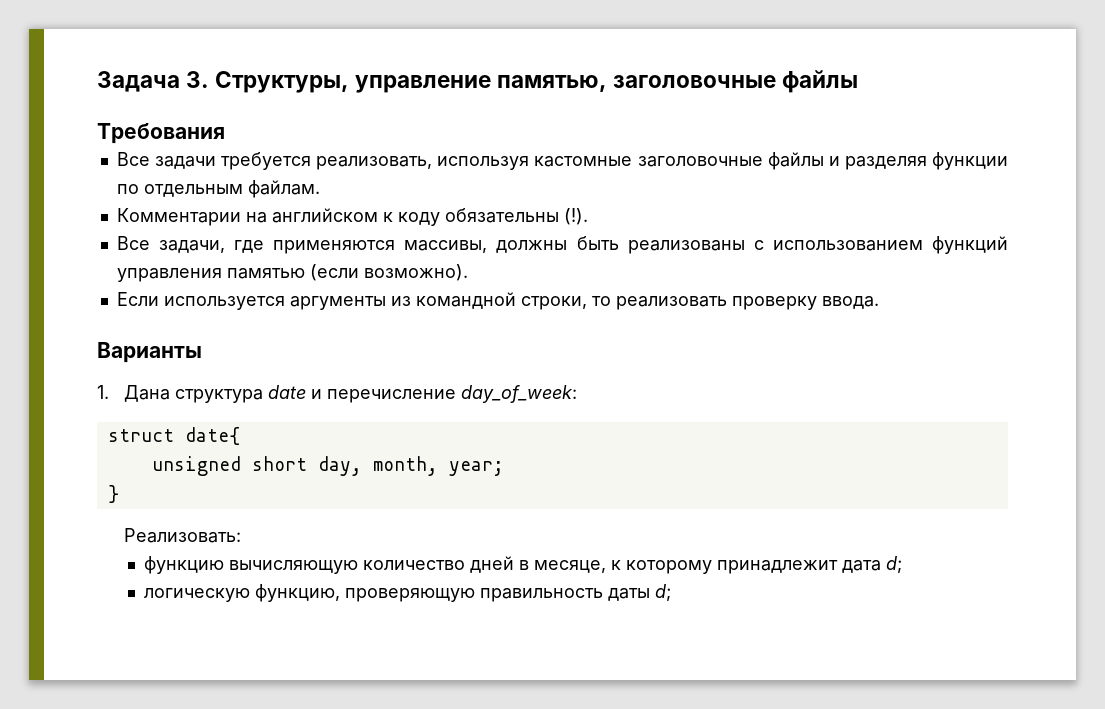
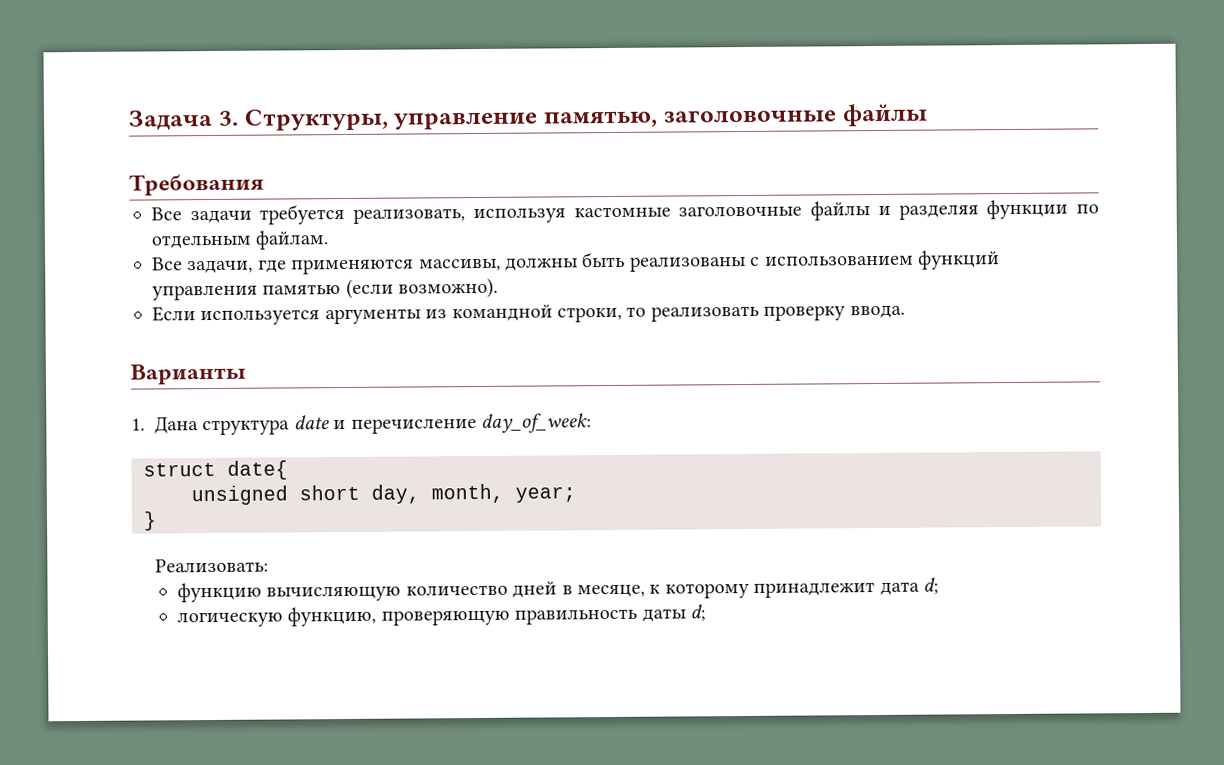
- Комментарии на английском к коду обязательны (!).

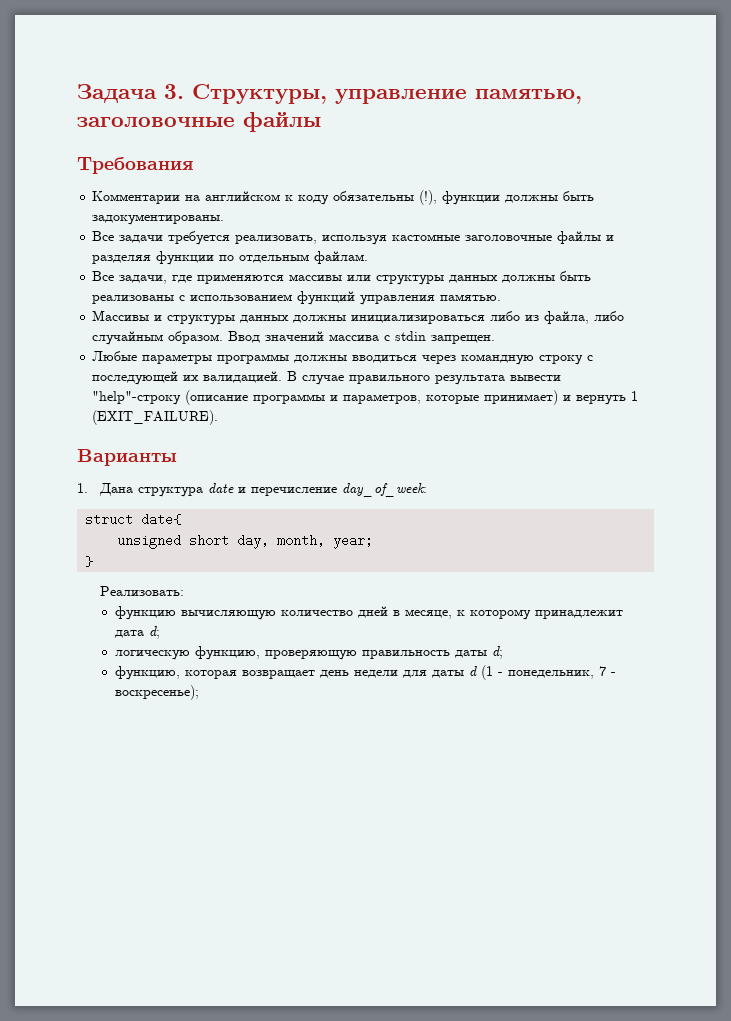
+ Комментарии на английском к коду обязательны (!), функции должны быть задокументированы.
- Все задачи, где применяются массивы, должны быть реализованы с использованием функций управления памятью (если возможно).
- Если используется аргументы из командной строки, то реализовать проверку ввода.
+ Все задачи, где применяются массивы или структуры данных должны быть реализованы с использованием функций управления памятью.
+ Массивы и структуры данных должны инициализироваться либо из файла, либо случайным образом. Ввод значений массива с stdin запрещен.
+ Любые параметры программы должны вводиться через командную строку с последующей их валидацией. В случае правильного результата вывести "help"-строку (описание программы и параметров, которые принимает) и вернуть 1 (EXIT_FAILURE).
+ функцию, которая возвращает день недели для даты d (1 - понедельник, 7 - воскресенье);

